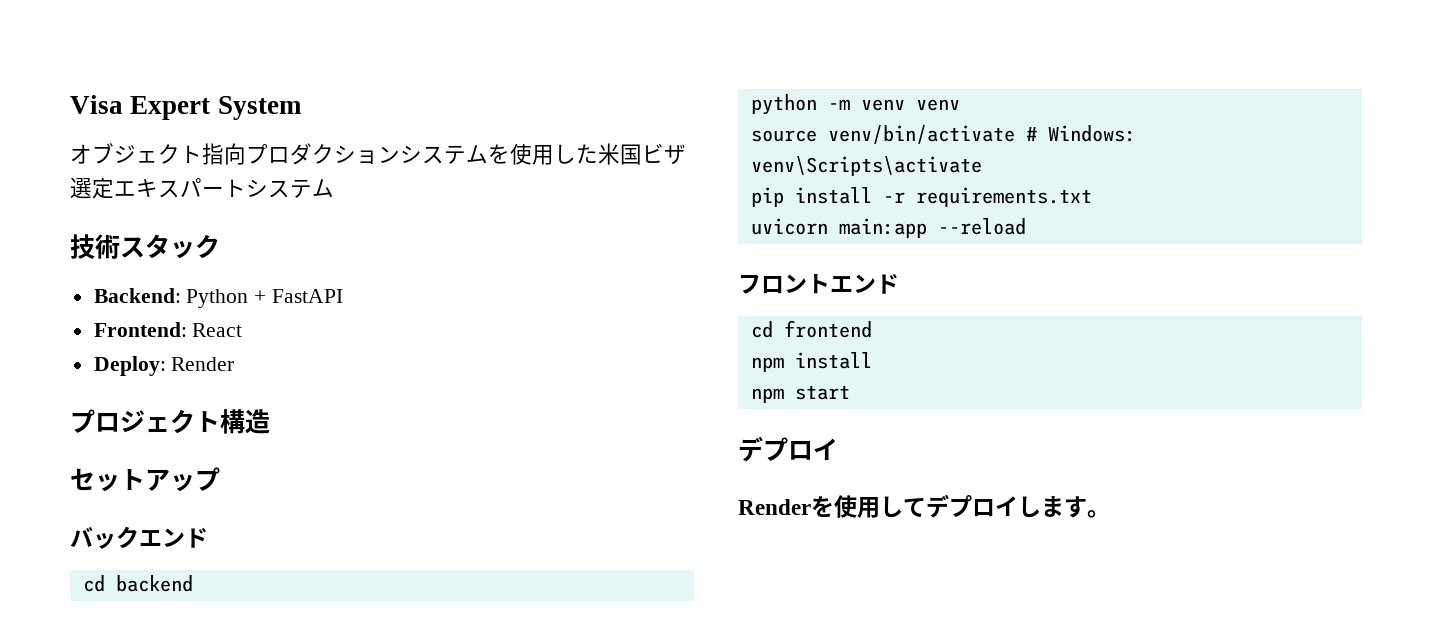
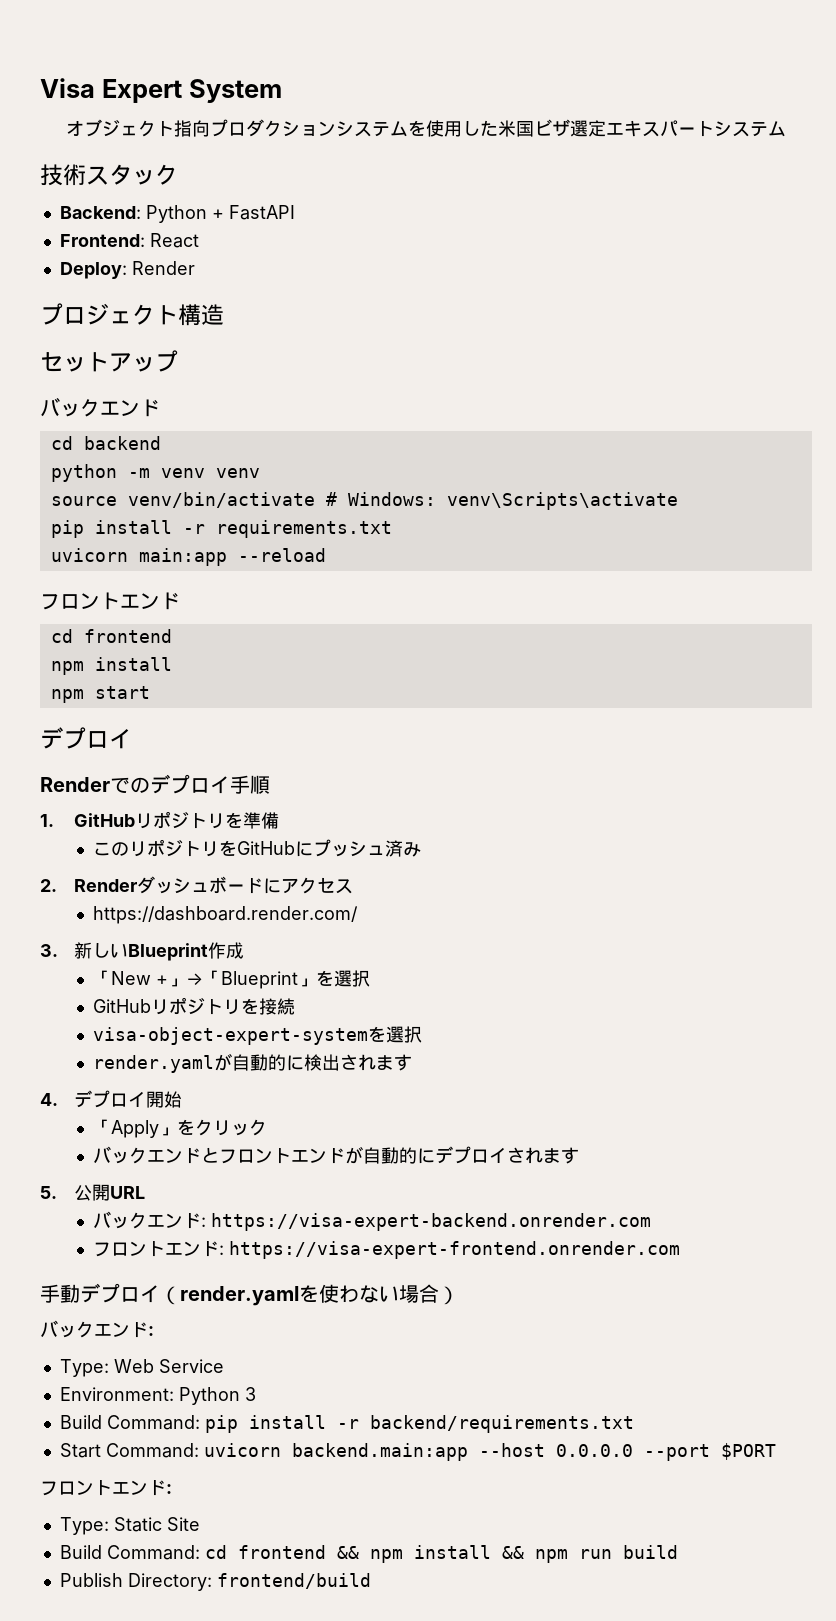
- Renderを使用してデプロイします。
+ Renderでのデプロイ手順
+ 1. GitHubリポジトリを準備
+ このリポジトリをGitHubにプッシュ済み
+ 2. Renderダッシュボードにアクセス
+ https://dashboard.render.com/
+ 3.新しいBlueprint作成
+ 「New +」→「Blueprint」を選択
+ GitHubリポジトリを接続
+ visa-object-expert-systemを選択
+ render.yamlが自動的に検出されます
+ 4.デプロイ開始
+ 「Apply」をクリック
+ バックエンドとフロントエンドが自動的にデプロイされます
+ 5.公開URL
+ バックエンド: https://visa-expert-backend.onrender.com
+ フロントエンド: https://visa-expert-frontend.onrender.com
+ 手動デプロイ（render.yamlを使わない場合）
+ バックエンド:
+ Type: Web Service
+ Environment: Python 3
+ Build Command: pip install -r backend/requirements.txt
+ Start Command: uvicorn backend.main:app --host 0.0.0.0 --port $PORT
+ フロントエンド:
+ Type: Static Site
+ Build Command: cd frontend && npm install && npm run build
+ Publish Directory: frontend/build

